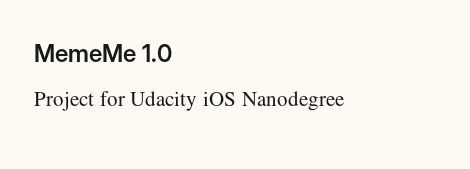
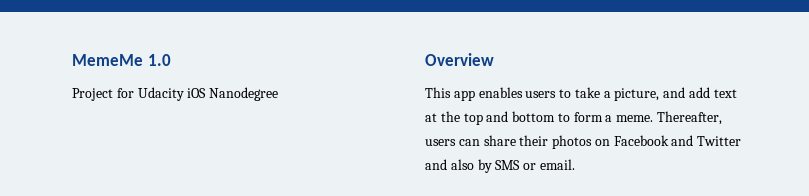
+ Overview
+ This app enables users to take a picture, and add text at the top and bottom to form a meme. Thereafter, users can share their photos on Facebook and Twitter and also by SMS or email.

